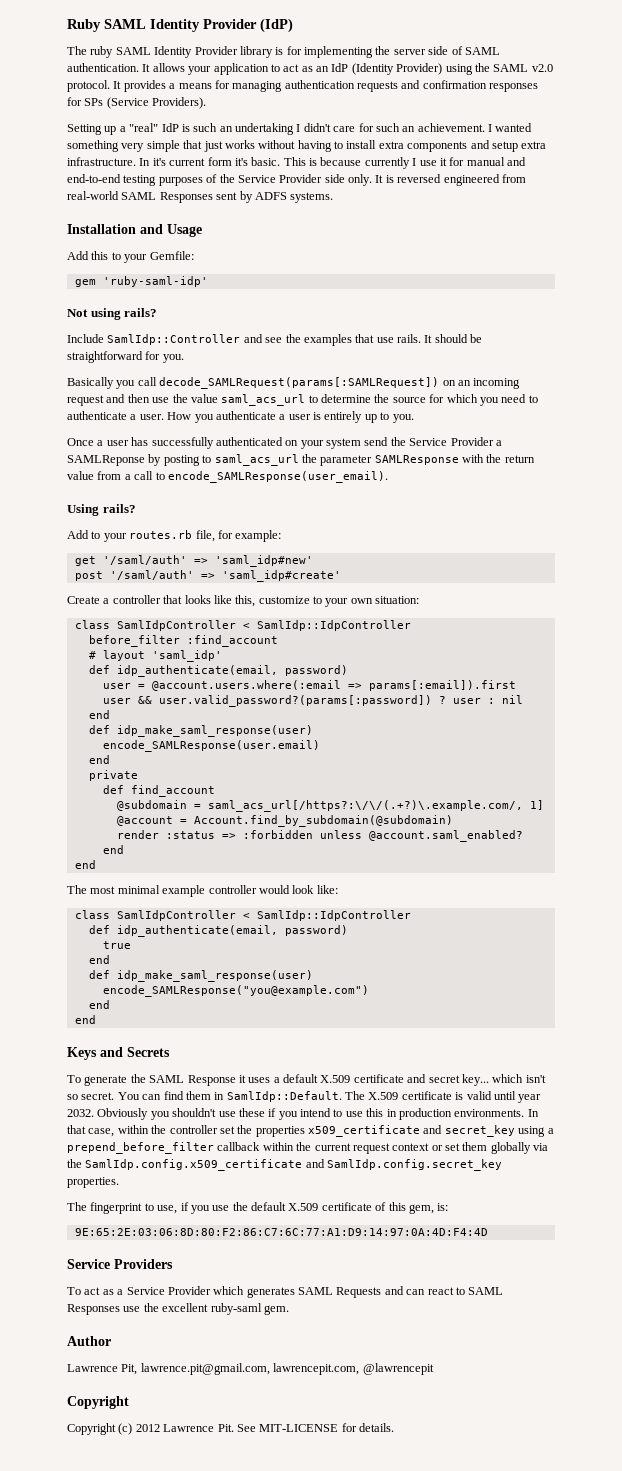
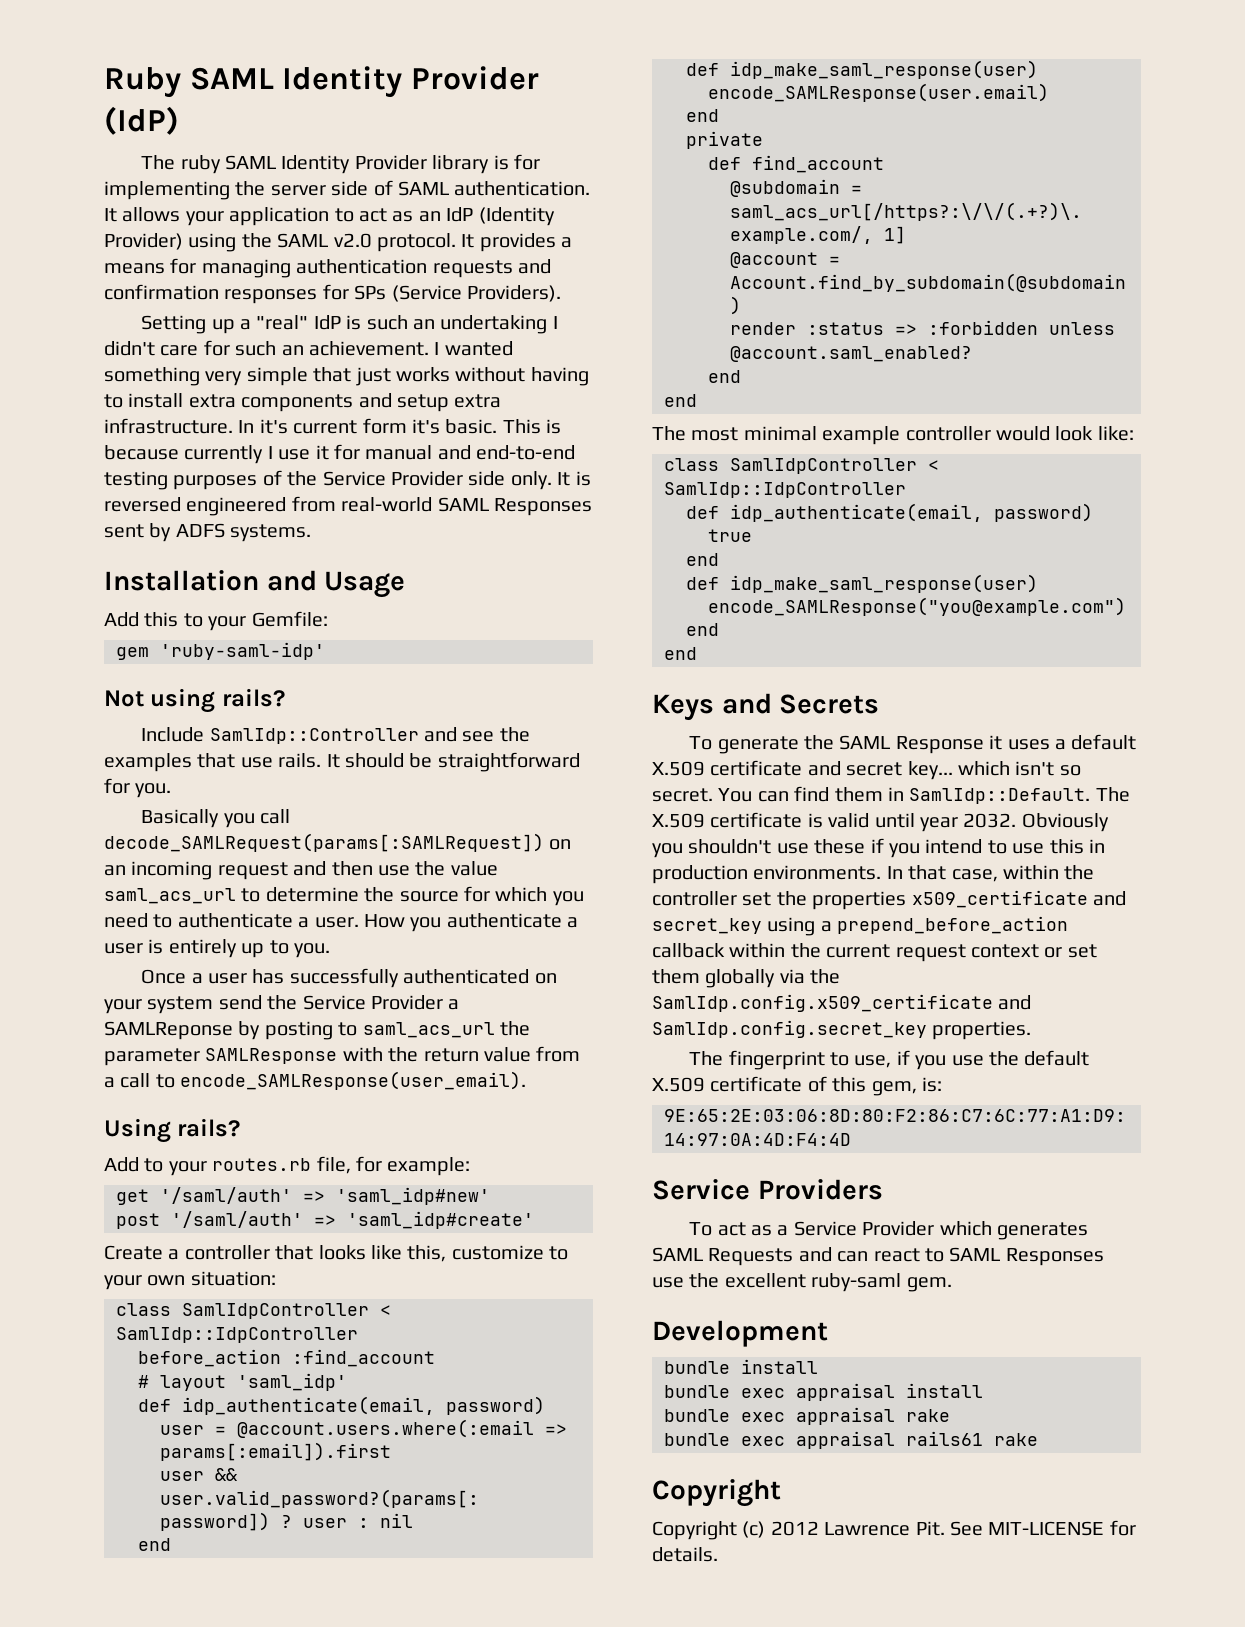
- before_filter :find_account
+ before_action :find_account
- In that case, within the controller set the properties x509_certificate and secret_key using a prepend_before_filter callback within the current request context or set them globally via the SamlIdp.config.x509_certificate and SamlIdp.config.secret_key properties.
+ In that case, within the controller set the properties x509_certificate and secret_key using a prepend_before_action callback within the current request context or set them globally via the SamlIdp.config.x509_certificate and SamlIdp.config.secret_key properties.
- Author
- Lawrence Pit, lawrence.pit@gmail.com, lawrencepit.com, @lawrencepit
+ Development
+ bundle install
+ bundle exec appraisal install
+ bundle exec appraisal rake
+ bundle exec appraisal rails61 rake

